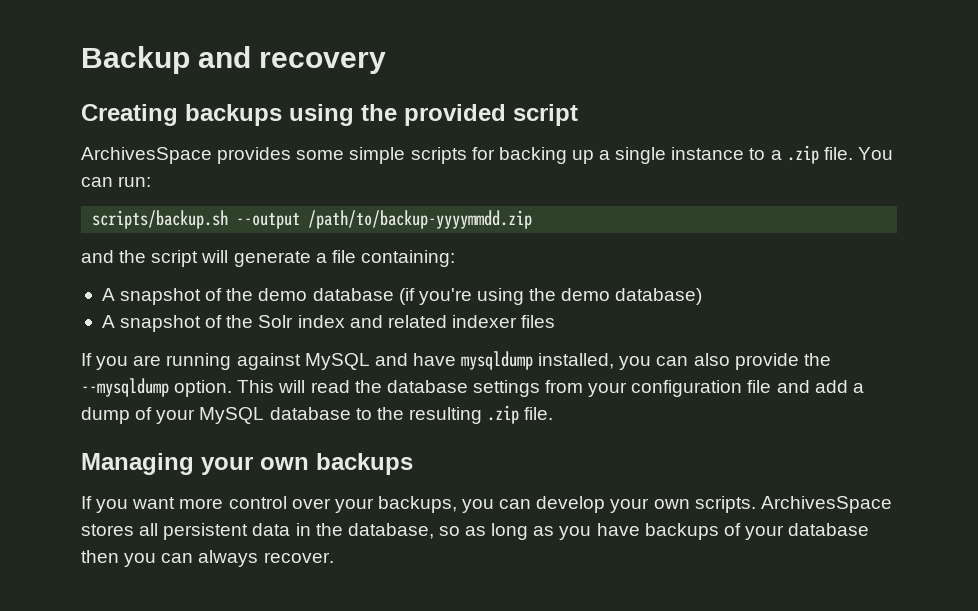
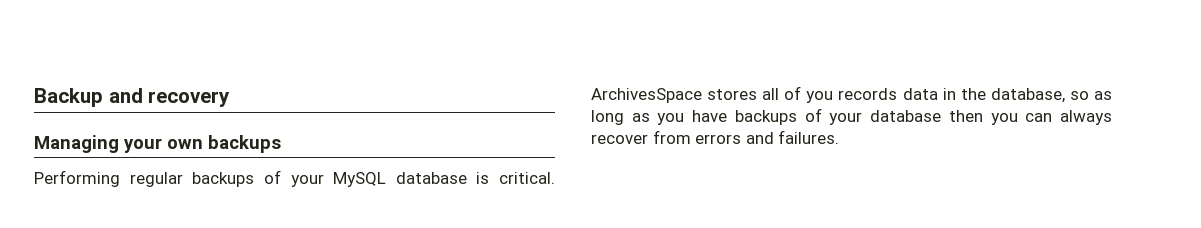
- Creating backups using the provided script
- ArchivesSpace provides some simple scripts for backing up a single instance to a .zip file. You can run:
- scripts/backup.sh --output /path/to/backup-yyyymmdd.zip
- and the script will generate a file containing:
- A snapshot of the demo database (if you're using the demo database)
- A snapshot of the Solr index and related indexer files
- If you are running against MySQL and have mysqldump installed, you can also provide the --mysqldump option. This will read the database settings from your configuration file and add a dump of your MySQL database to the resulting .zip file.
  Managing your own backups
- If you want more control over your backups, you can develop your own scripts. ArchivesSpace stores all persistent data in the database, so as long as you have backups of your database then you can always recover.
+ Performing regular backups of your MySQL database is critical. ArchivesSpace stores all of you records data in the database, so as long as you have backups of your database then you can always recover from errors and failures.

